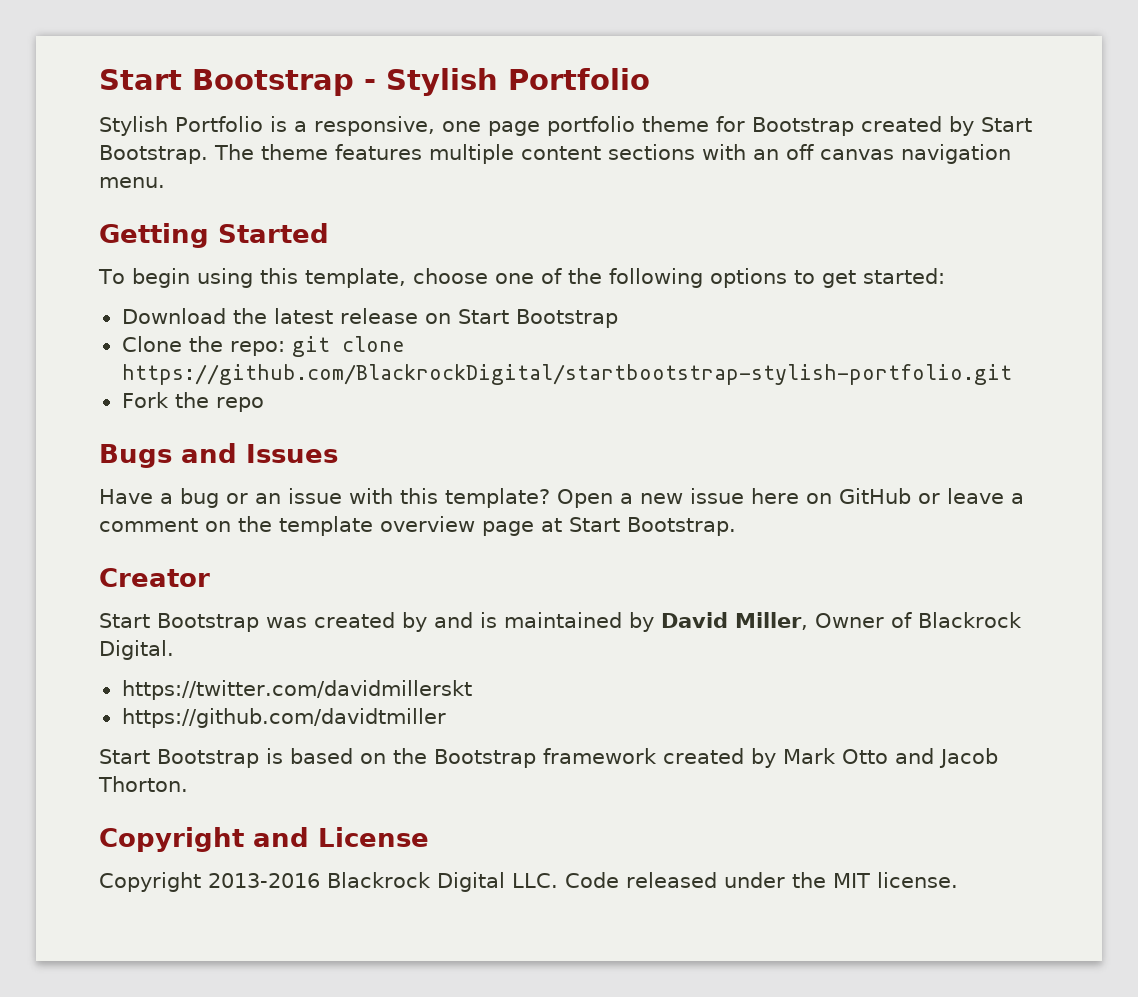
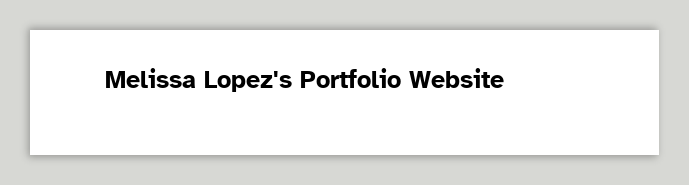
- Start Bootstrap - Stylish Portfolio
- Stylish Portfolio is a responsive, one page portfolio theme for Bootstrap created by Start Bootstrap. The theme features multiple content sections with an off canvas navigation menu.
- Getting Started
- To begin using this template, choose one of the following options to get started:
- Download the latest release on Start Bootstrap
- Clone the repo: git clone https://github.com/BlackrockDigital/startbootstrap-stylish-portfolio.git
- Fork the repo
- Bugs and Issues
- Have a bug or an issue with this template? Open a new issue here on GitHub or leave a comment on the template overview page at Start Bootstrap.
- Creator
- Start Bootstrap was created by and is maintained by David Miller, Owner of Blackrock Digital.
- https://twitter.com/davidmillerskt
- https://github.com/davidtmiller
- Start Bootstrap is based on the Bootstrap framework created by Mark Otto and Jacob Thorton.
- Copyright and License
- Copyright 2013-2016 Blackrock Digital LLC. Code released under the MIT license.
+ Melissa Lopez's Portfolio Website

